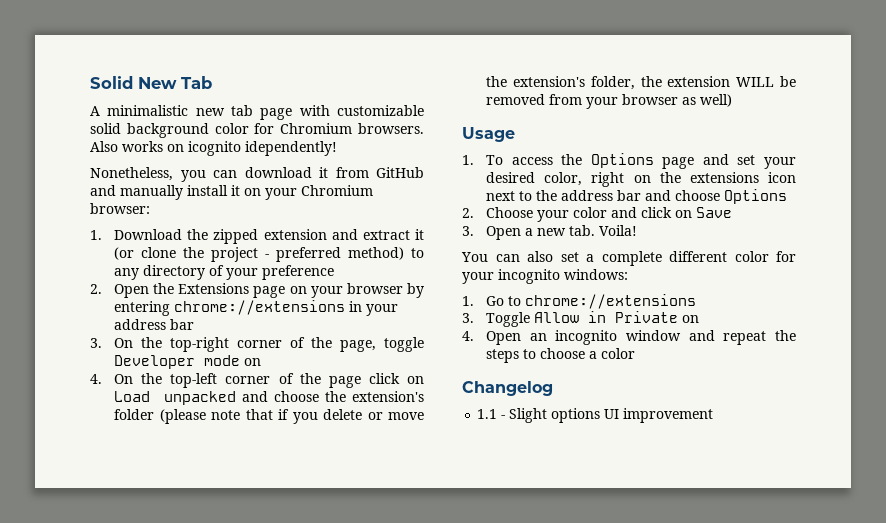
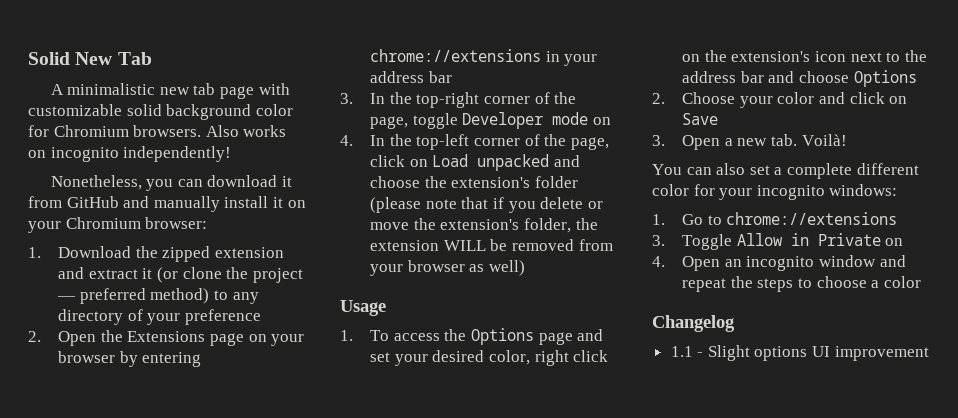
- Also works on icognito idependently!
+ Also works on incognito independently!
- 1. Download the zipped extension and extract it (or clone the project - preferred method) to any directory of your preference
+ 1. Download the zipped extension and extract it (or clone the project — preferred method) to any directory of your preference
- 3. On the top-right corner of the page, toggle Developer mode on
+ 3. In the top-right corner of the page, toggle Developer mode on
- 4. On the top-left corner of the page click on Load unpacked and choose the extension's folder (please note that if you delete or move the extension's folder, the extension WILL be removed from your browser as well)
+ 4. In the top-left corner of the page, click on Load unpacked and choose the extension's folder (please note that if you delete or move the extension's folder, the extension WILL be removed from your browser as well)
- 1. To access the Options page and set your desired color, right on the extensions icon next to the address bar and choose Options
+ 1. To access the Options page and set your desired color, right click on the extension's icon next to the address bar and choose Options
- 3. Open a new tab. Voila!
+ 3. Open a new tab. Voilà!

